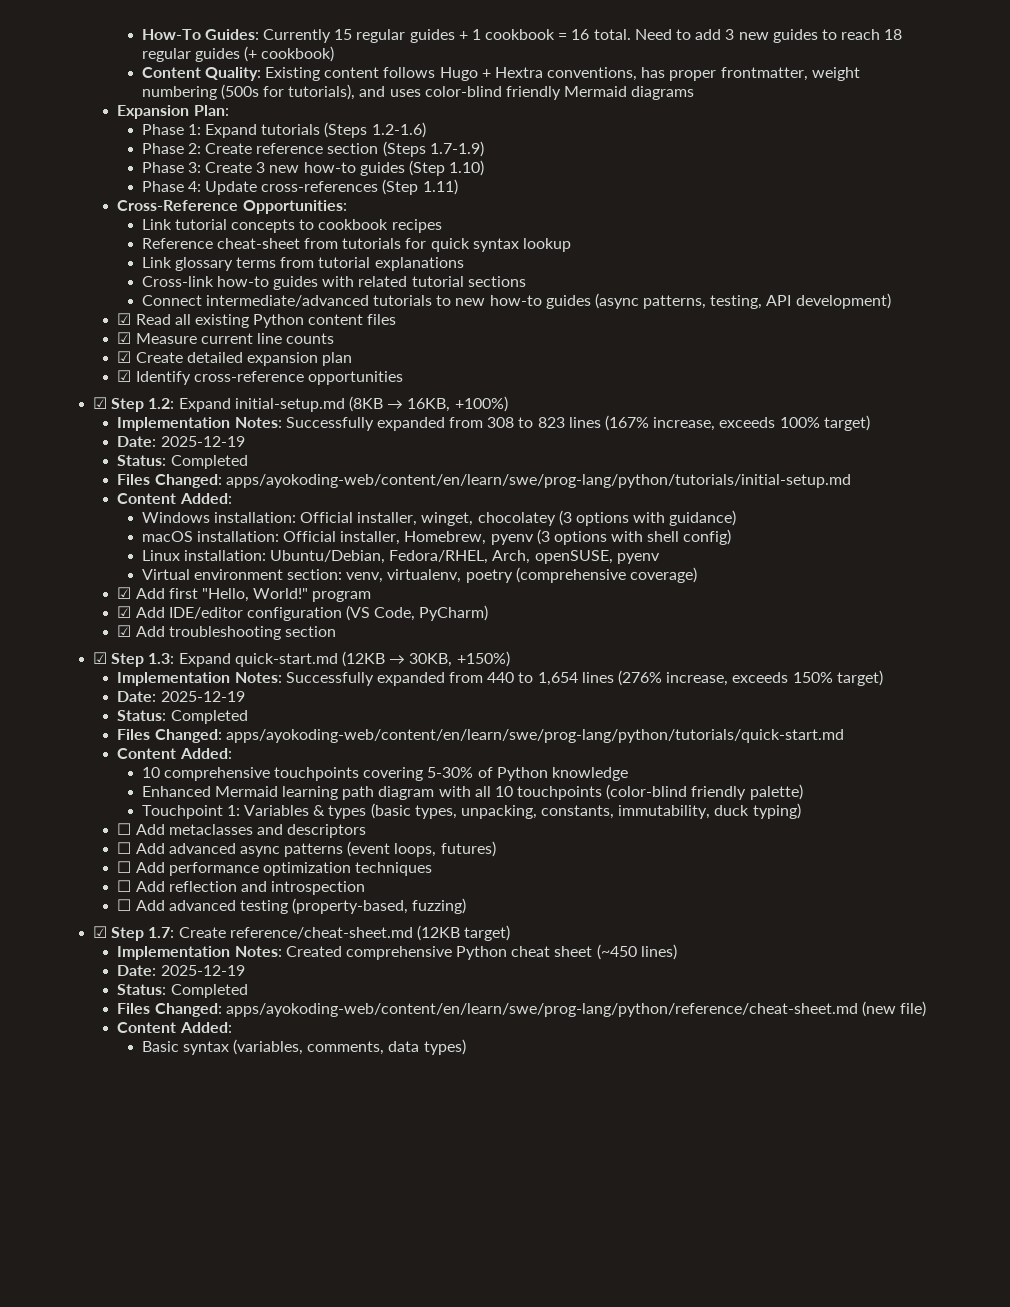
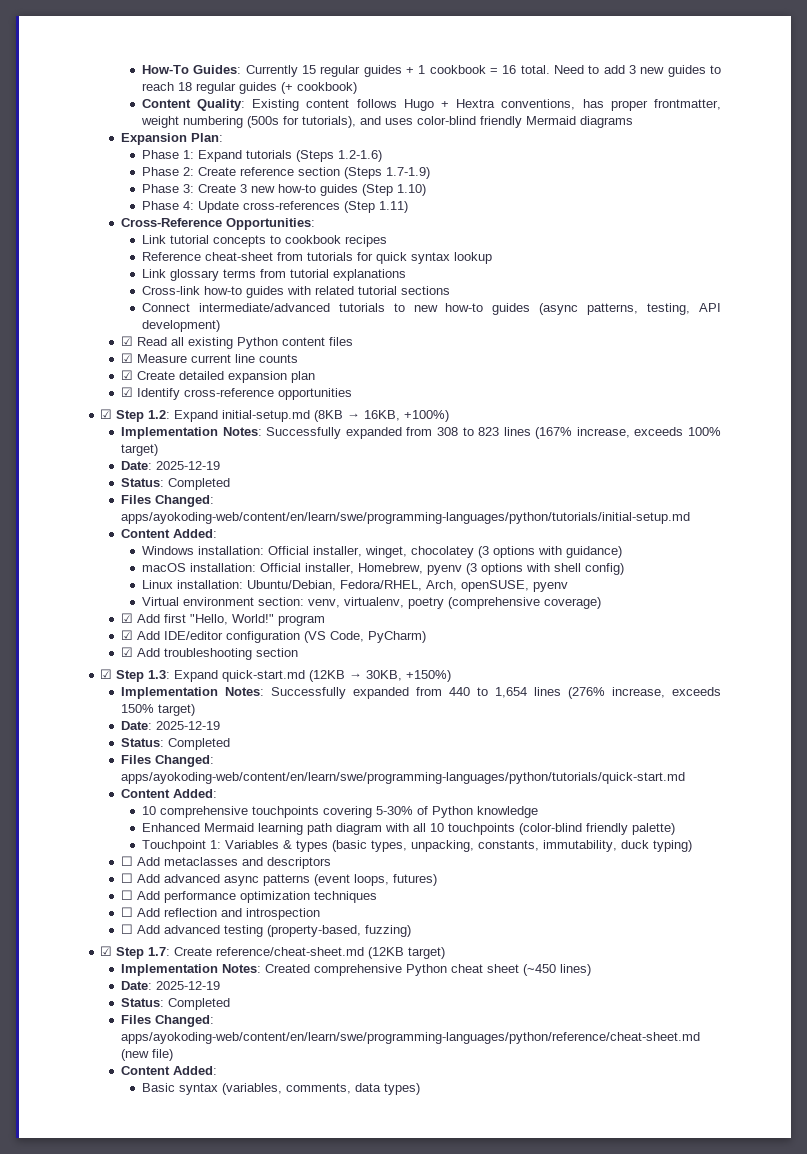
- Files Changed: apps/ayokoding-web/content/en/learn/swe/prog-lang/python/tutorials/initial-setup.md
+ Files Changed: apps/ayokoding-web/content/en/learn/swe/programming-languages/python/tutorials/initial-setup.md
- Files Changed: apps/ayokoding-web/content/en/learn/swe/prog-lang/python/tutorials/quick-start.md
+ Files Changed: apps/ayokoding-web/content/en/learn/swe/programming-languages/python/tutorials/quick-start.md
- Files Changed: apps/ayokoding-web/content/en/learn/swe/prog-lang/python/reference/cheat-sheet.md (new file)
+ Files Changed: apps/ayokoding-web/content/en/learn/swe/programming-languages/python/reference/cheat-sheet.md (new file)

